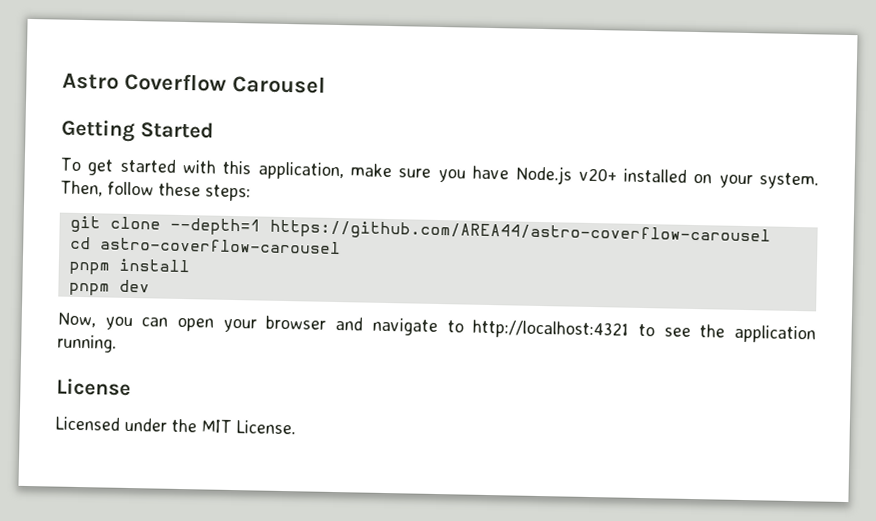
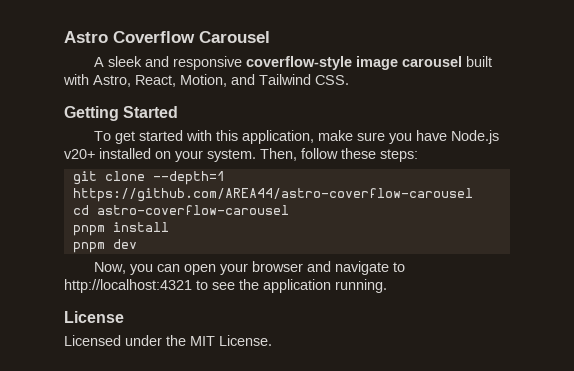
+ A sleek and responsive coverflow-style image carousel built with Astro, React, Motion, and Tailwind CSS.

